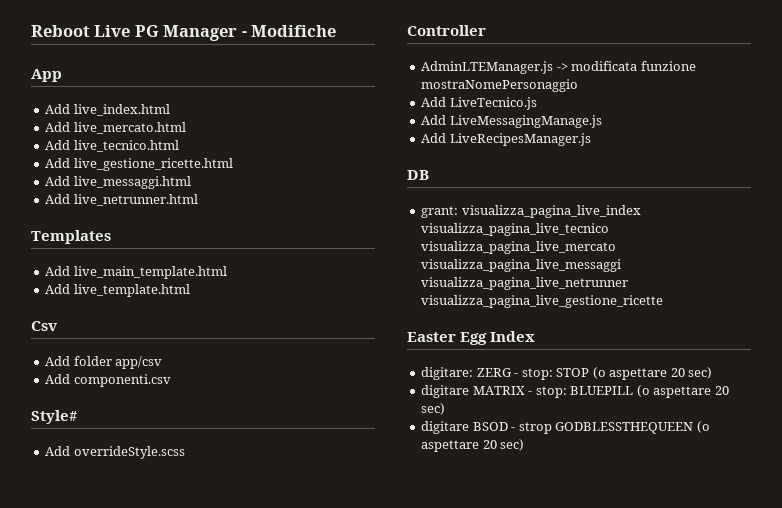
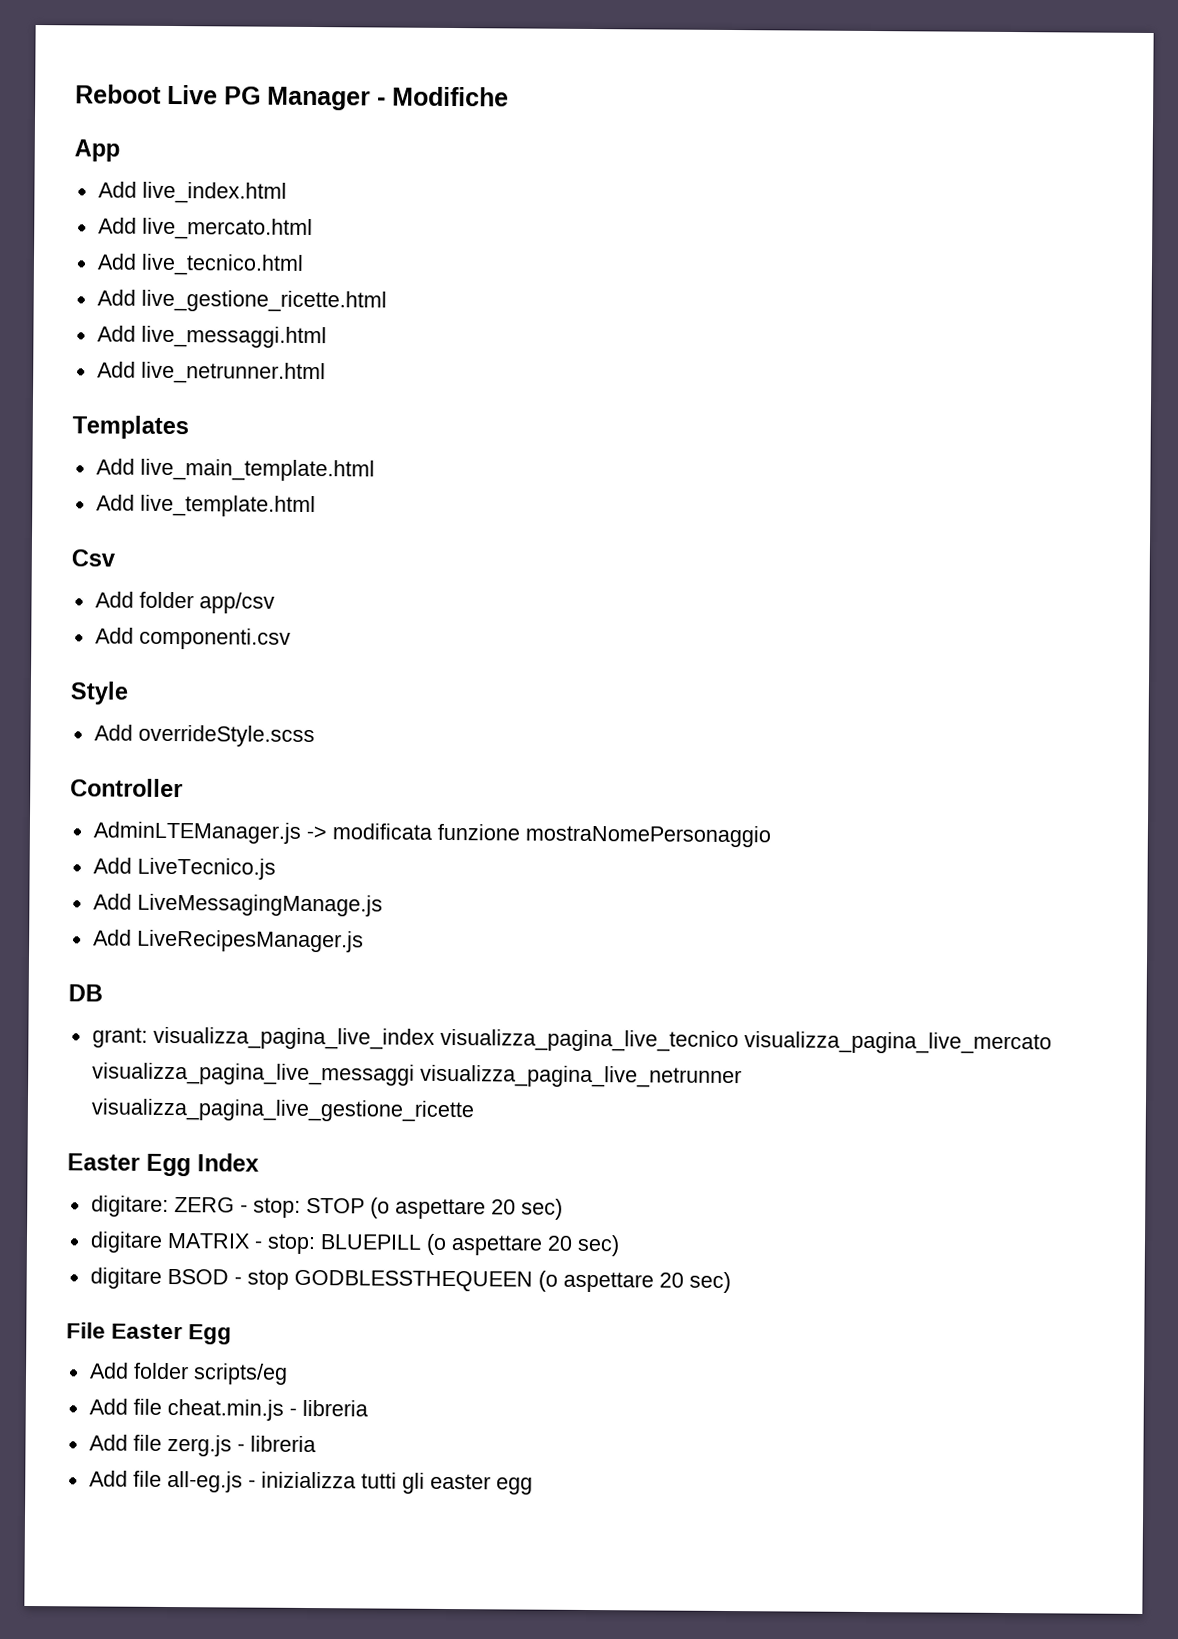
- Style#
+ Style
- digitare BSOD - strop GODBLESSTHEQUEEN (o aspettare 20 sec)
+ digitare BSOD - stop GODBLESSTHEQUEEN (o aspettare 20 sec)
+ File Easter Egg
+ Add folder scripts/eg
+ Add file cheat.min.js - libreria
+ Add file zerg.js - libreria
+ Add file all-eg.js - inizializza tutti gli easter egg

